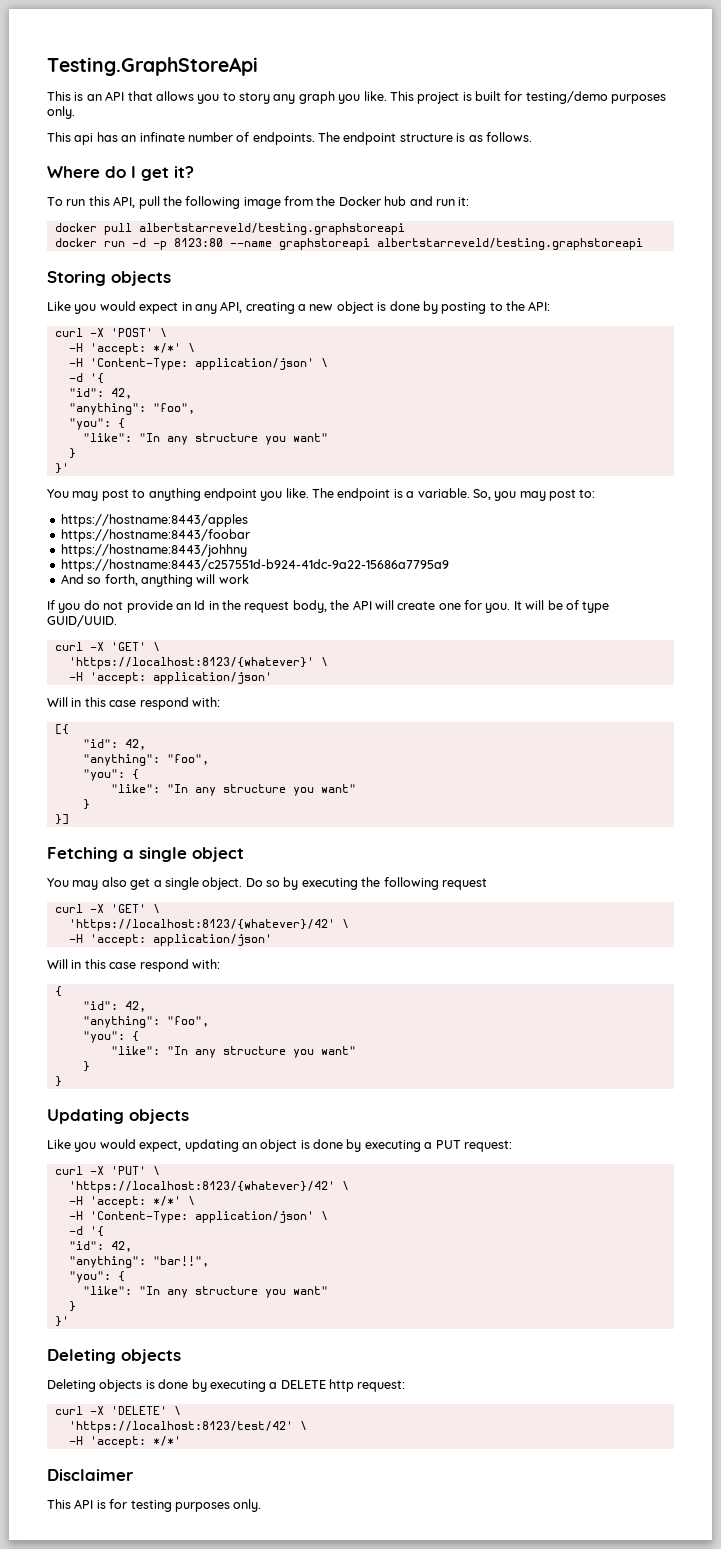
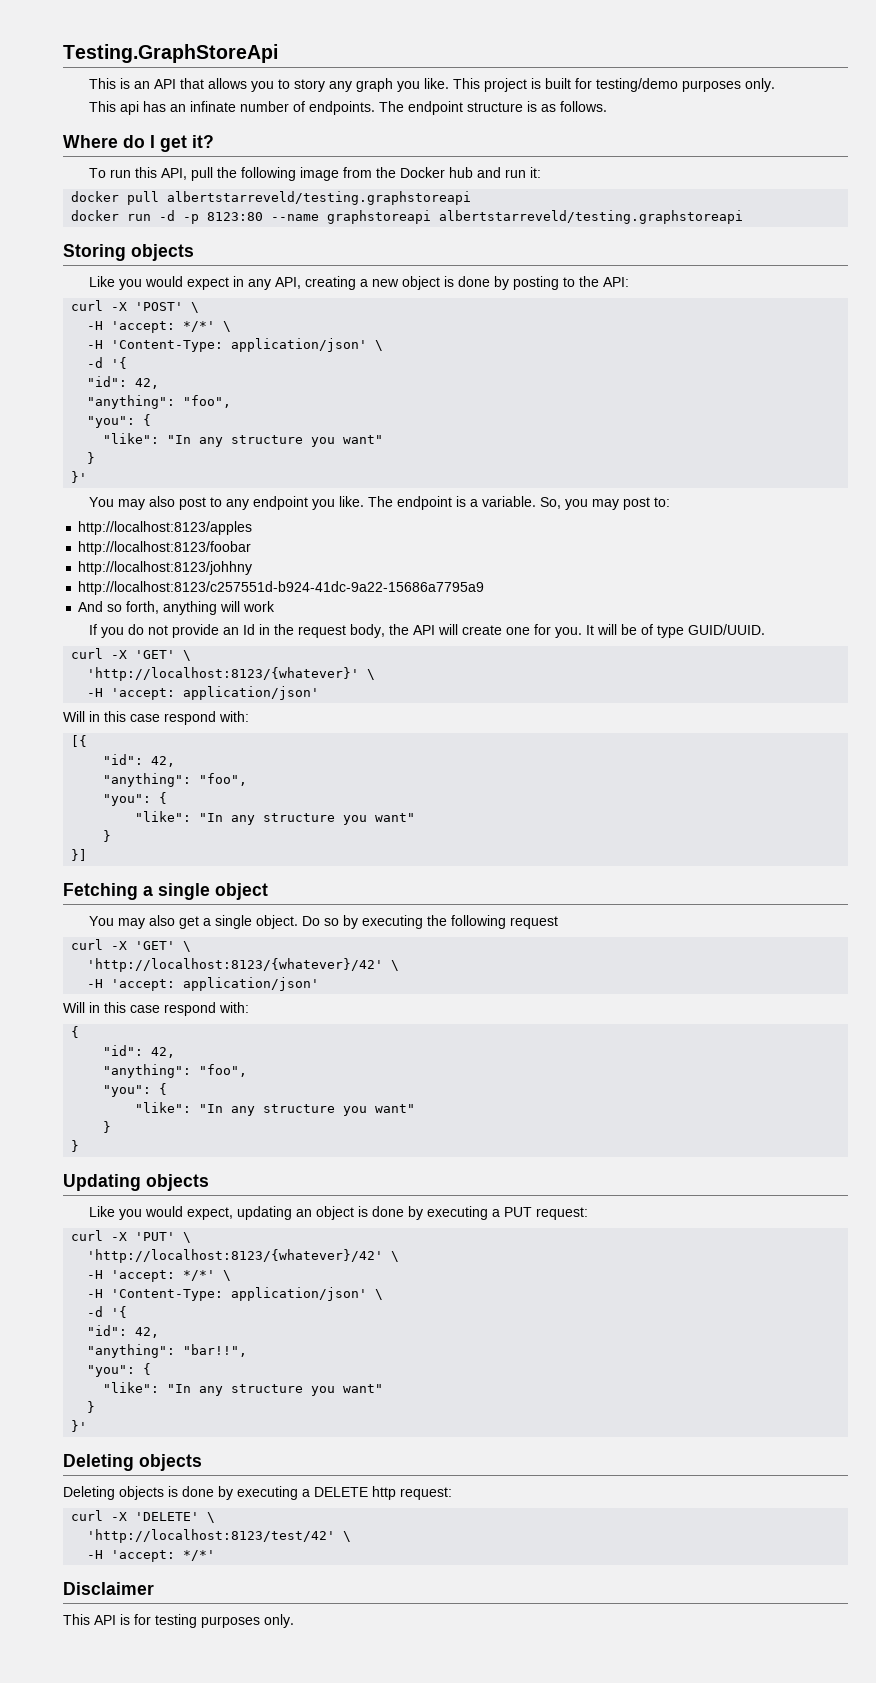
- You may post to anything endpoint you like.
+ You may also post to any endpoint you like.
- https://hostname:8443/apples
- https://hostname:8443/foobar
- https://hostname:8443/johhny
- https://hostname:8443/c257551d-b924-41dc-9a22-15686a7795a9
+ http://localhost:8123/apples
+ http://localhost:8123/foobar
+ http://localhost:8123/johhny
+ http://localhost:8123/c257551d-b924-41dc-9a22-15686a7795a9
- 'https://localhost:8123/{whatever}' \
+ 'http://localhost:8123/{whatever}' \
  Do so by executing the following request
  curl -X 'GET' \
- 'https://localhost:8123/{whatever}/42' \
+ 'http://localhost:8123/{whatever}/42' \
  curl -X 'PUT' \
- 'https://localhost:8123/{whatever}/42' \
+ 'http://localhost:8123/{whatever}/42' \
- 'https://localhost:8123/test/42' \
+ 'http://localhost:8123/test/42' \

